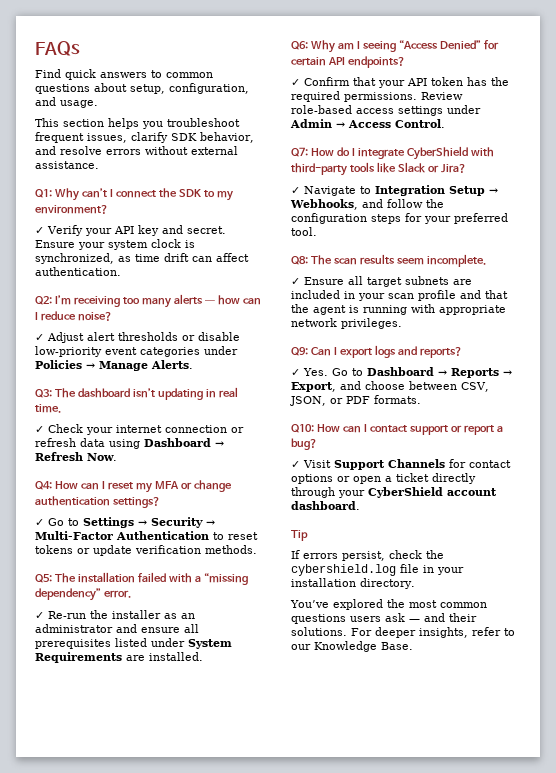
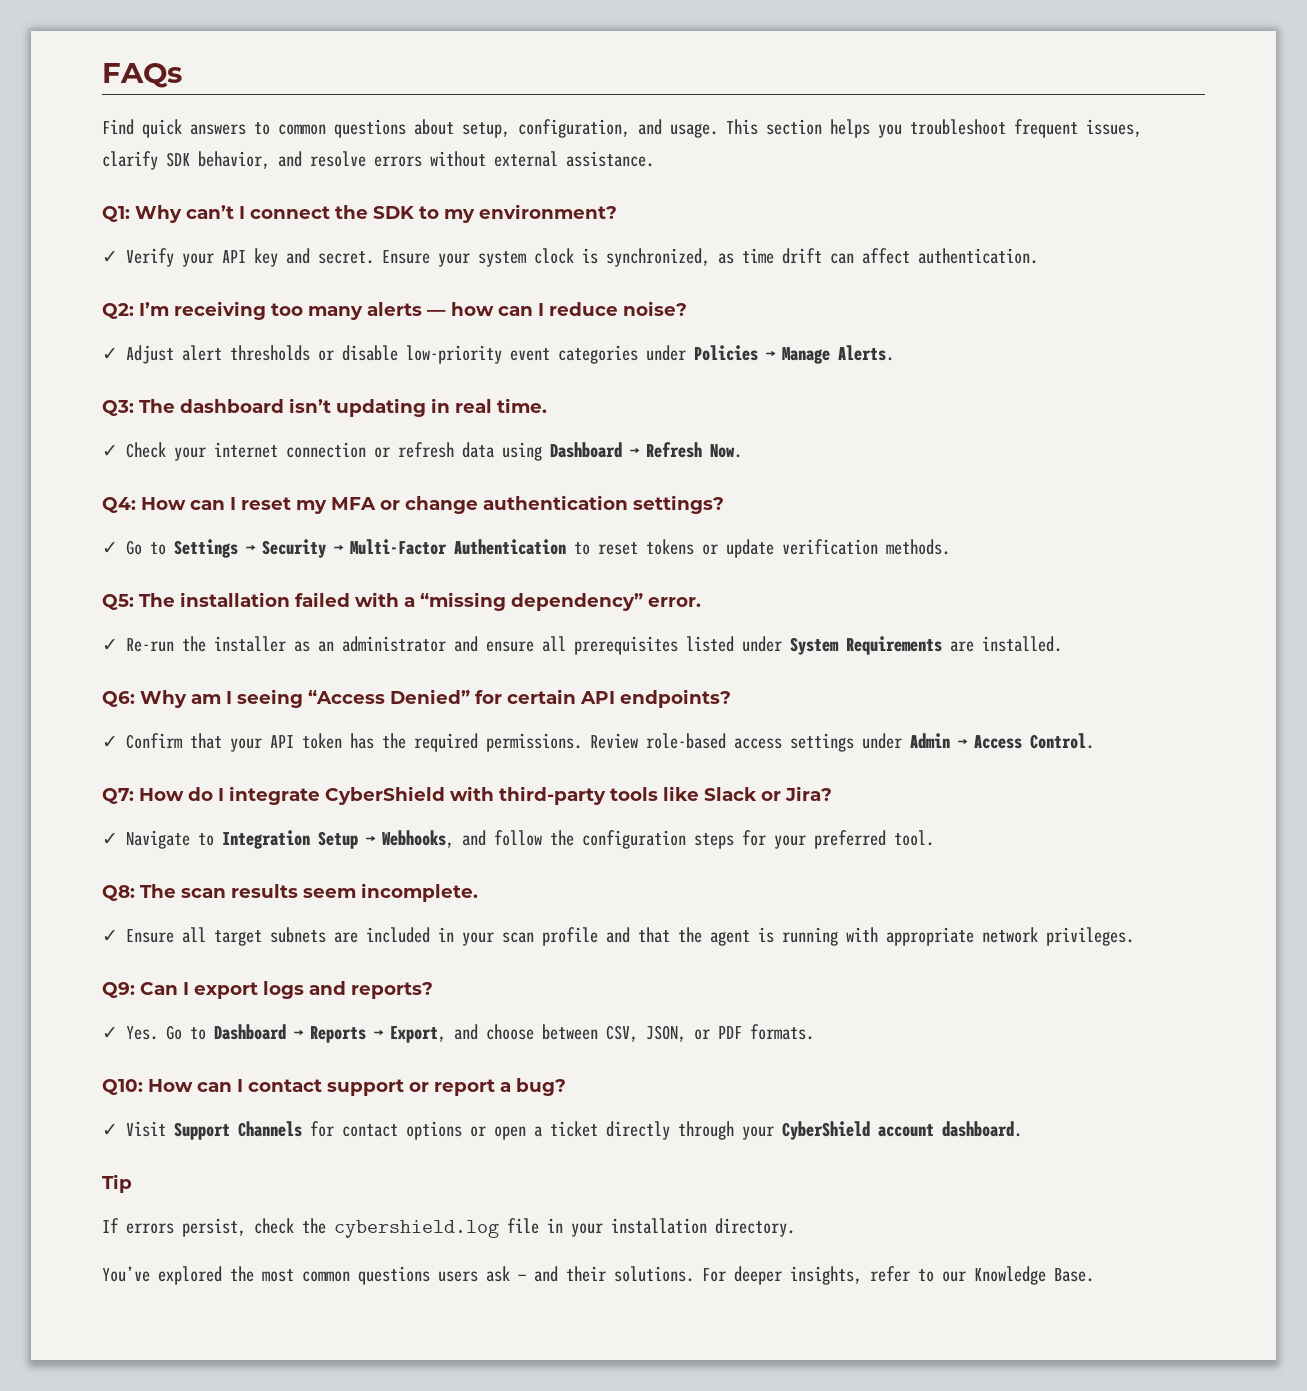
- Find quick answers to common questions about setup, configuration, and usage.
- This section helps you troubleshoot frequent issues, clarify SDK behavior, and resolve errors without external assistance.
+ Find quick answers to common questions about setup, configuration, and usage. This section helps you troubleshoot frequent issues, clarify SDK behavior, and resolve errors without external assistance.

